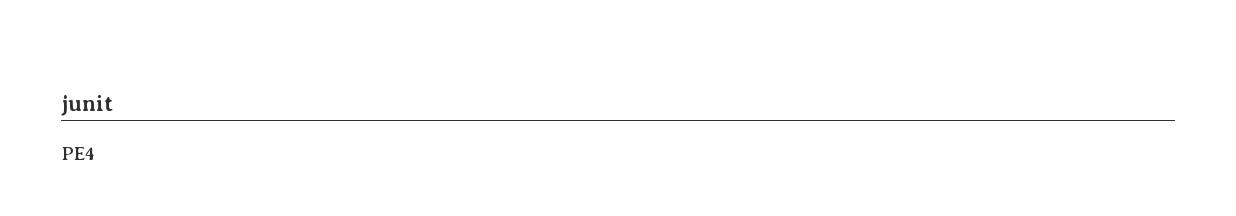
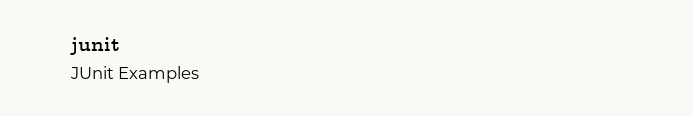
- PE4
+ JUnit Examples

